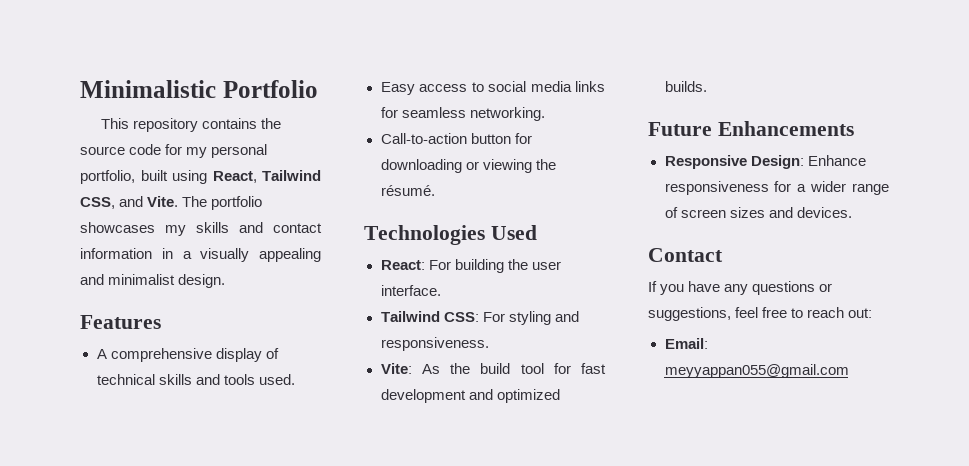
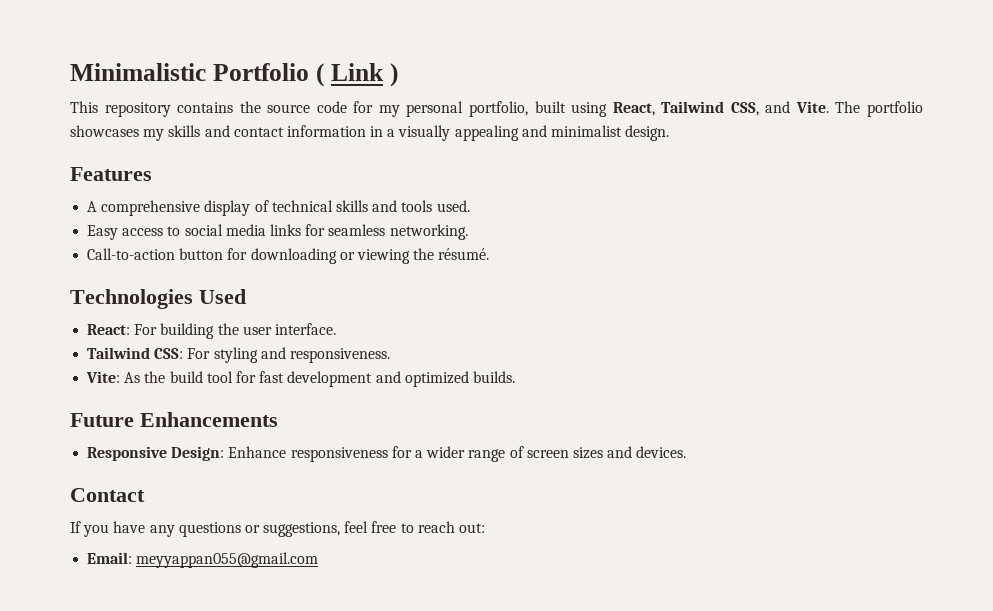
- Minimalistic Portfolio
+ Minimalistic Portfolio ( Link )

